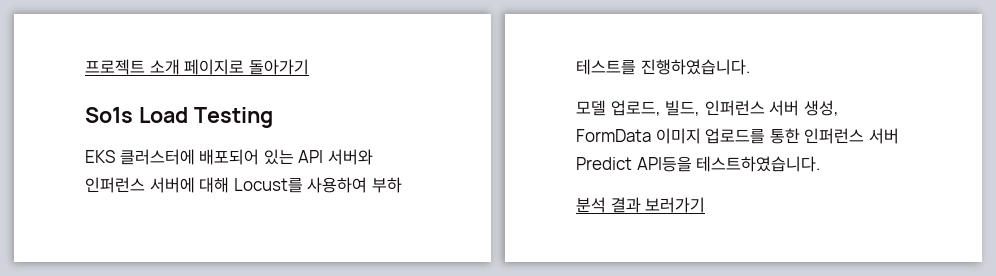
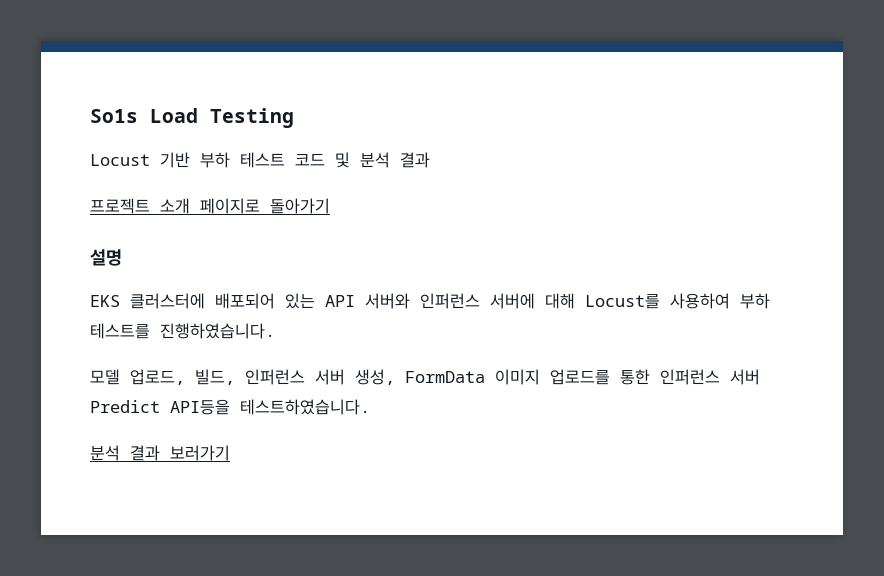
+ So1s Load Testing
+ Locust 기반 부하 테스트 코드 및 분석 결과
- So1s Load Testing
+ 설명

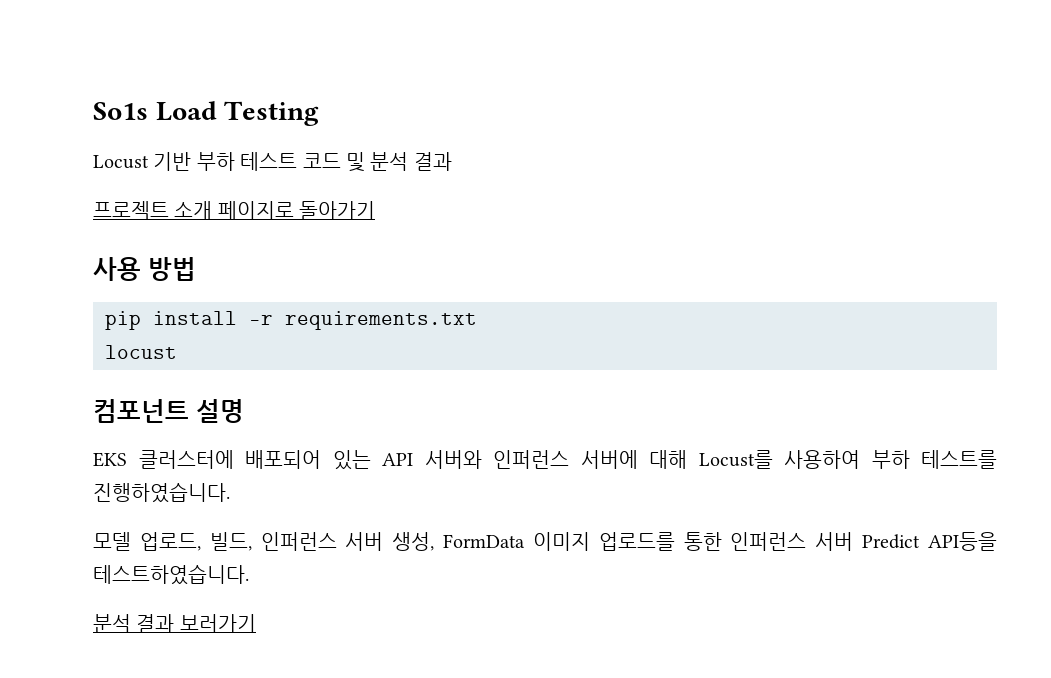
- 설명
+ 사용 방법
+ pip install -r requirements.txt
+ locust
+ 컴포넌트 설명

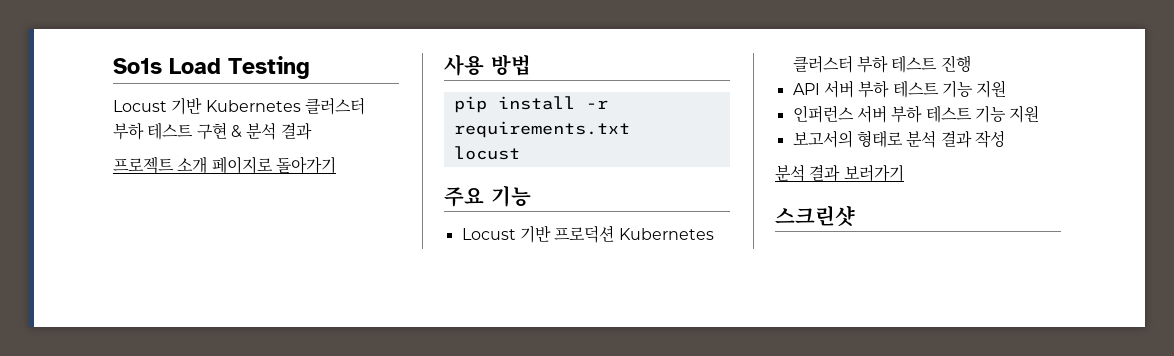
- Locust 기반 부하 테스트 코드 및 분석 결과
+ Locust 기반 Kubernetes 클러스터 부하 테스트 구현 & 분석 결과
- 컴포넌트 설명
- EKS 클러스터에 배포되어 있는 API 서버와 인퍼런스 서버에 대해 Locust를 사용하여 부하 테스트를 진행하였습니다.
- 모델 업로드, 빌드, 인퍼런스 서버 생성, FormData 이미지 업로드를 통한 인퍼런스 서버 Predict API등을 테스트하였습니다.
+ 주요 기능
+ Locust 기반 프로덕션 Kubernetes 클러스터 부하 테스트 진행
+ API 서버 부하 테스트 기능 지원
+ 인퍼런스 서버 부하 테스트 기능 지원
+ 보고서의 형태로 분석 결과 작성
+ 스크린샷

